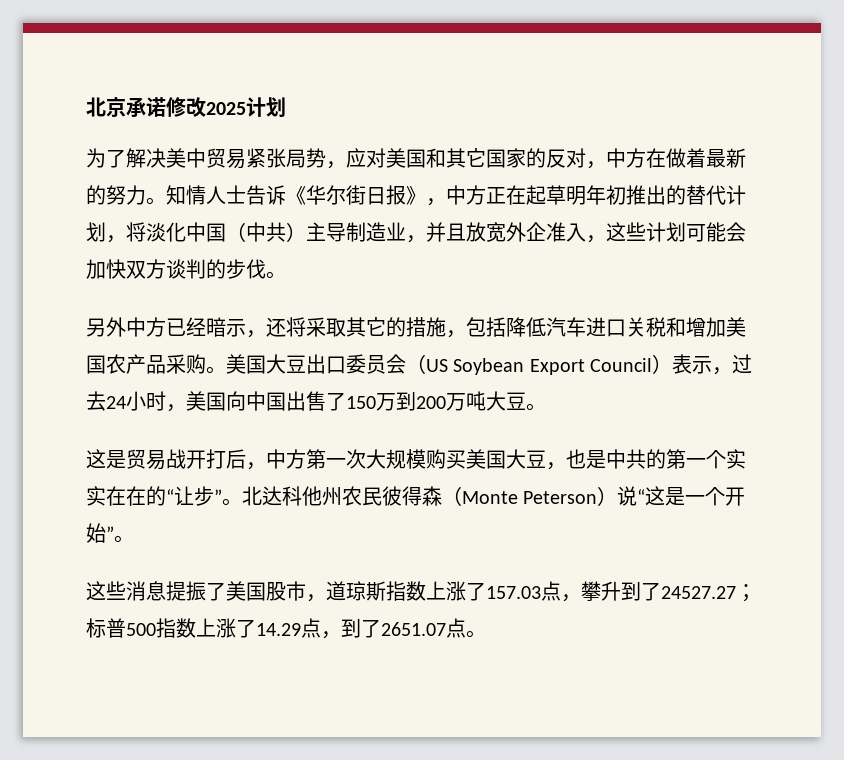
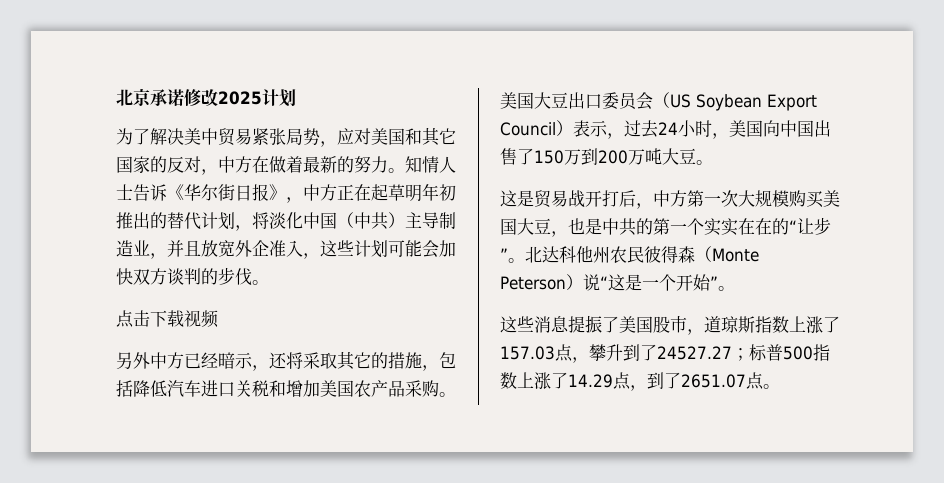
+ 点击下载视频

